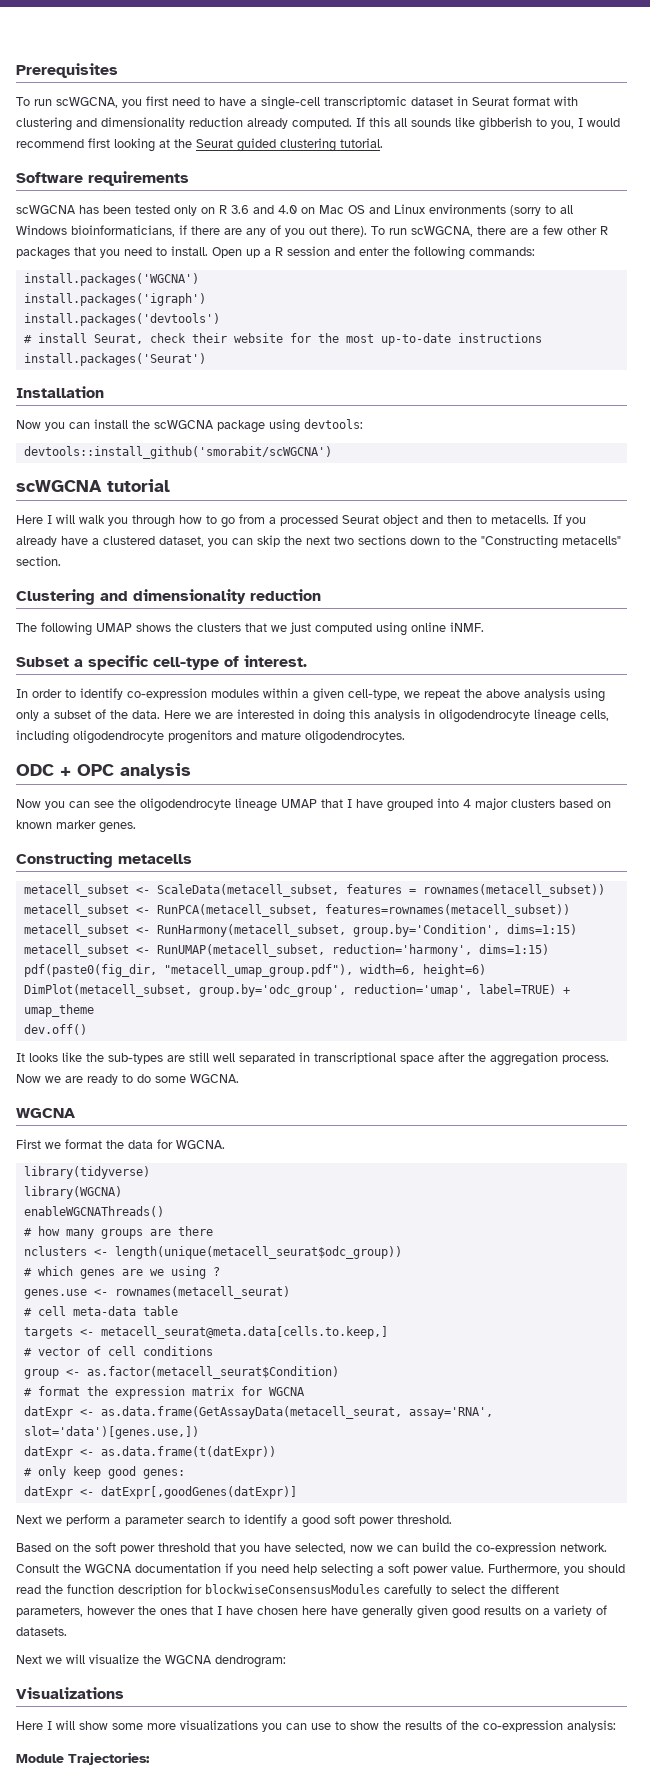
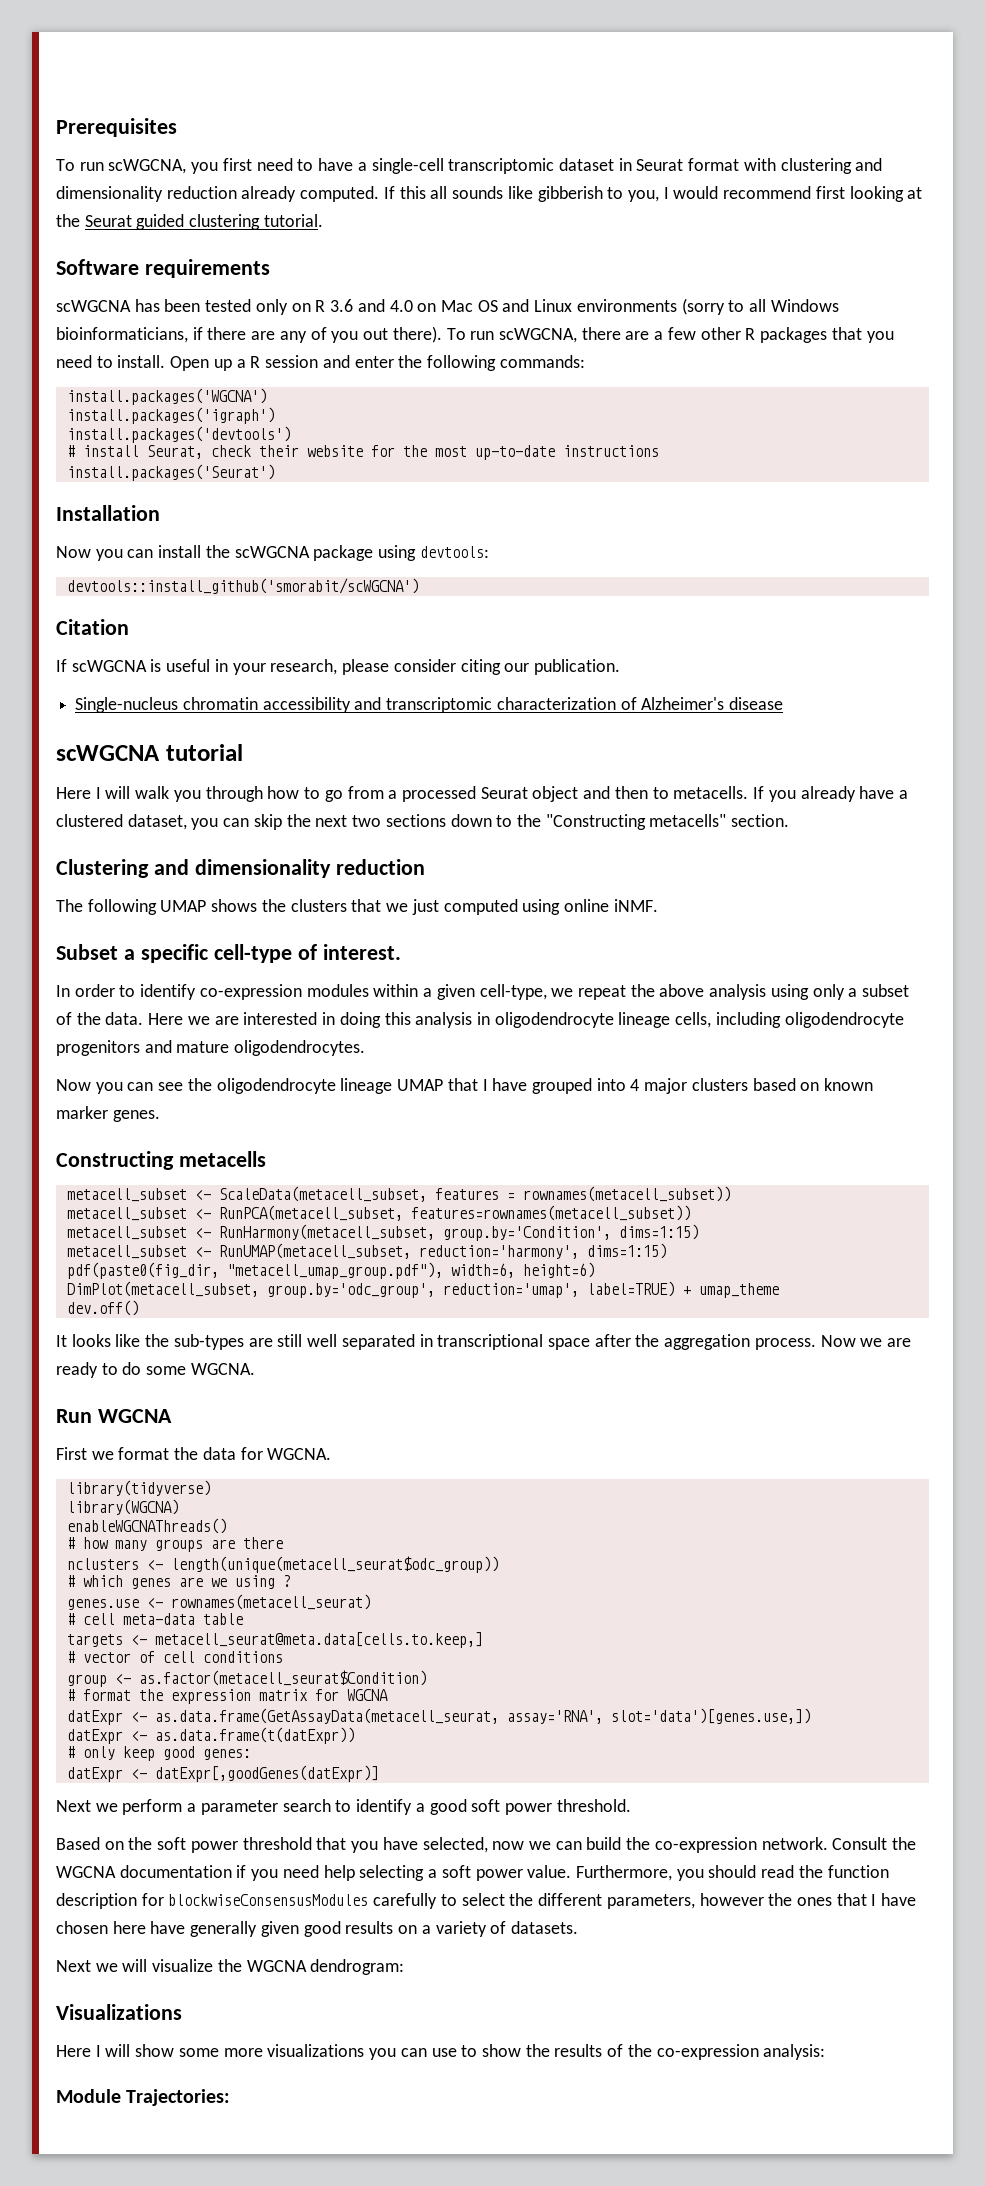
+ Citation
+ If scWGCNA is useful in your research, please consider citing our publication.
+ Single-nucleus chromatin accessibility and transcriptomic characterization of Alzheimer's disease
- ODC + OPC analysis
  Now we are ready to do some WGCNA.
- WGCNA
+ Run WGCNA

